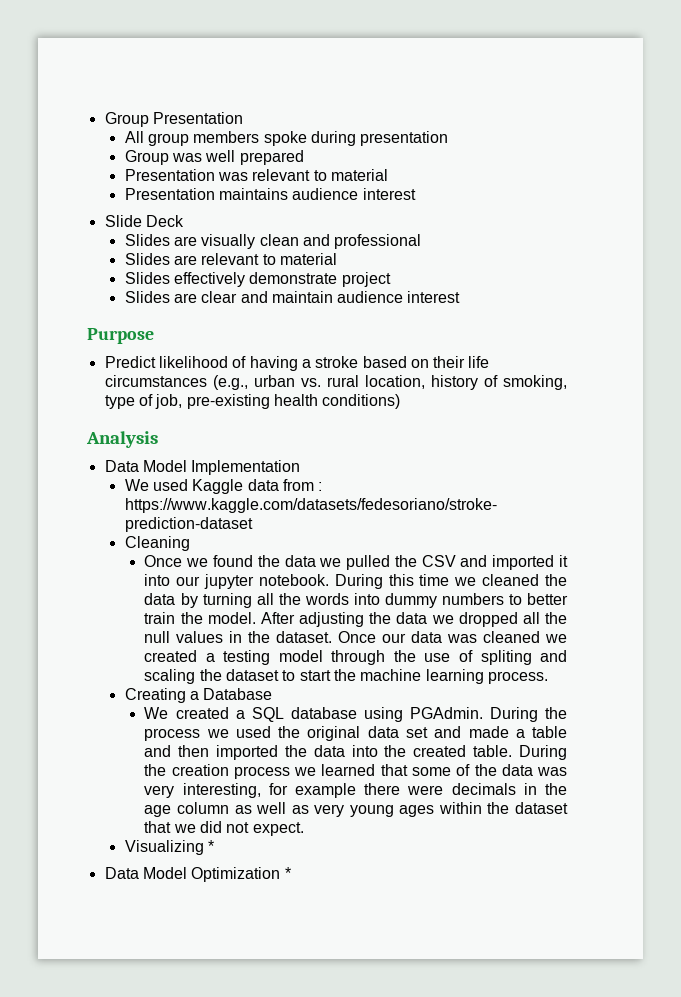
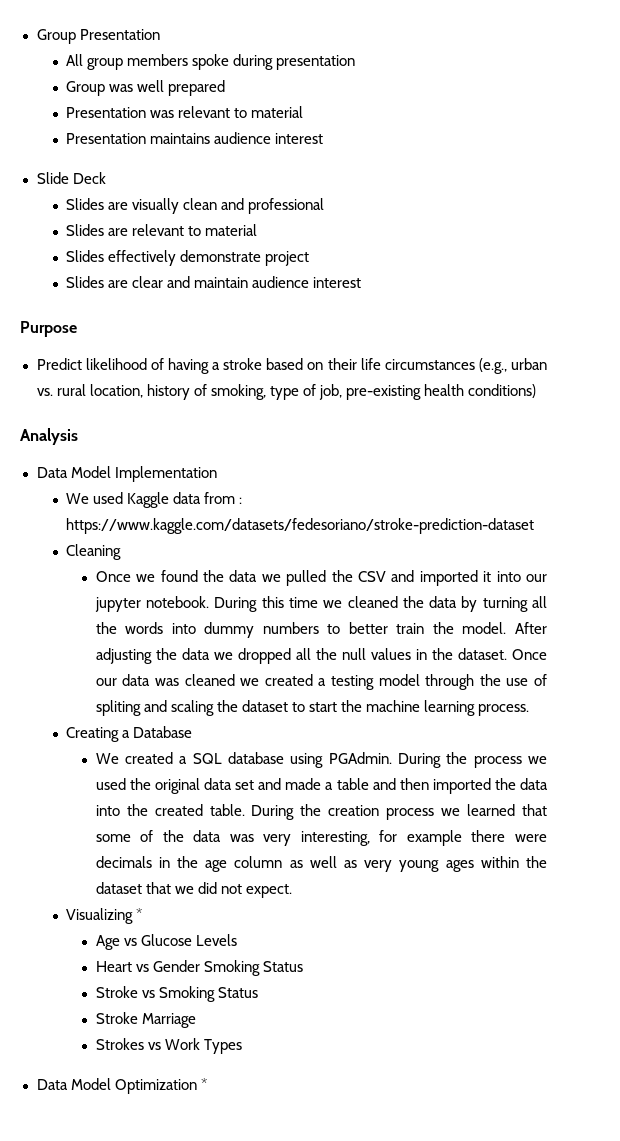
+ Age vs Glucose Levels
+ Heart vs Gender Smoking Status
+ Stroke vs Smoking Status
+ Stroke Marriage
+ Strokes vs Work Types

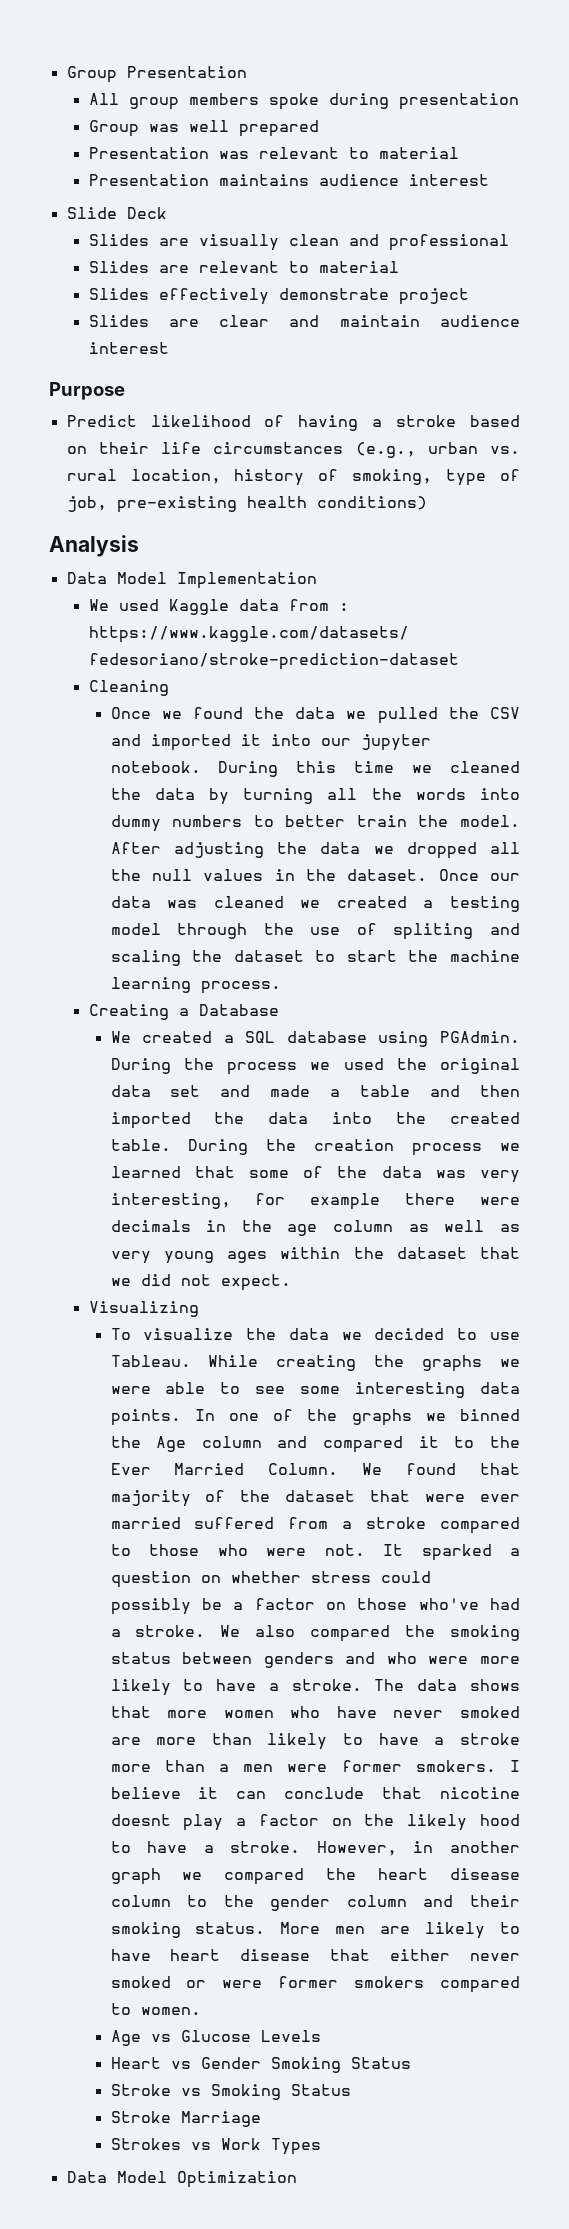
- Visualizing *
+ Visualizing
+ To visualize the data we decided to use Tableau. While creating the graphs we were able to see some interesting data points. In one of the graphs we binned the Age column and compared it to the Ever Married Column. We found that majority of the dataset that were ever married suffered from a stroke compared to those who were not. It sparked a question on whether stress could possibly be a factor on those who've had a stroke. We also compared the smoking status between genders and who were more likely to have a stroke. The data shows that more women who have never smoked are more than likely to have a stroke more than a men were former smokers. I believe it can conclude that nicotine doesnt play a factor on the likely hood to have a stroke. However, in another graph we compared the heart disease column to the gender column and their smoking status. More men are likely to have heart disease that either never smoked or were former smokers compared to women.
- Data Model Optimization *
+ Data Model Optimization

